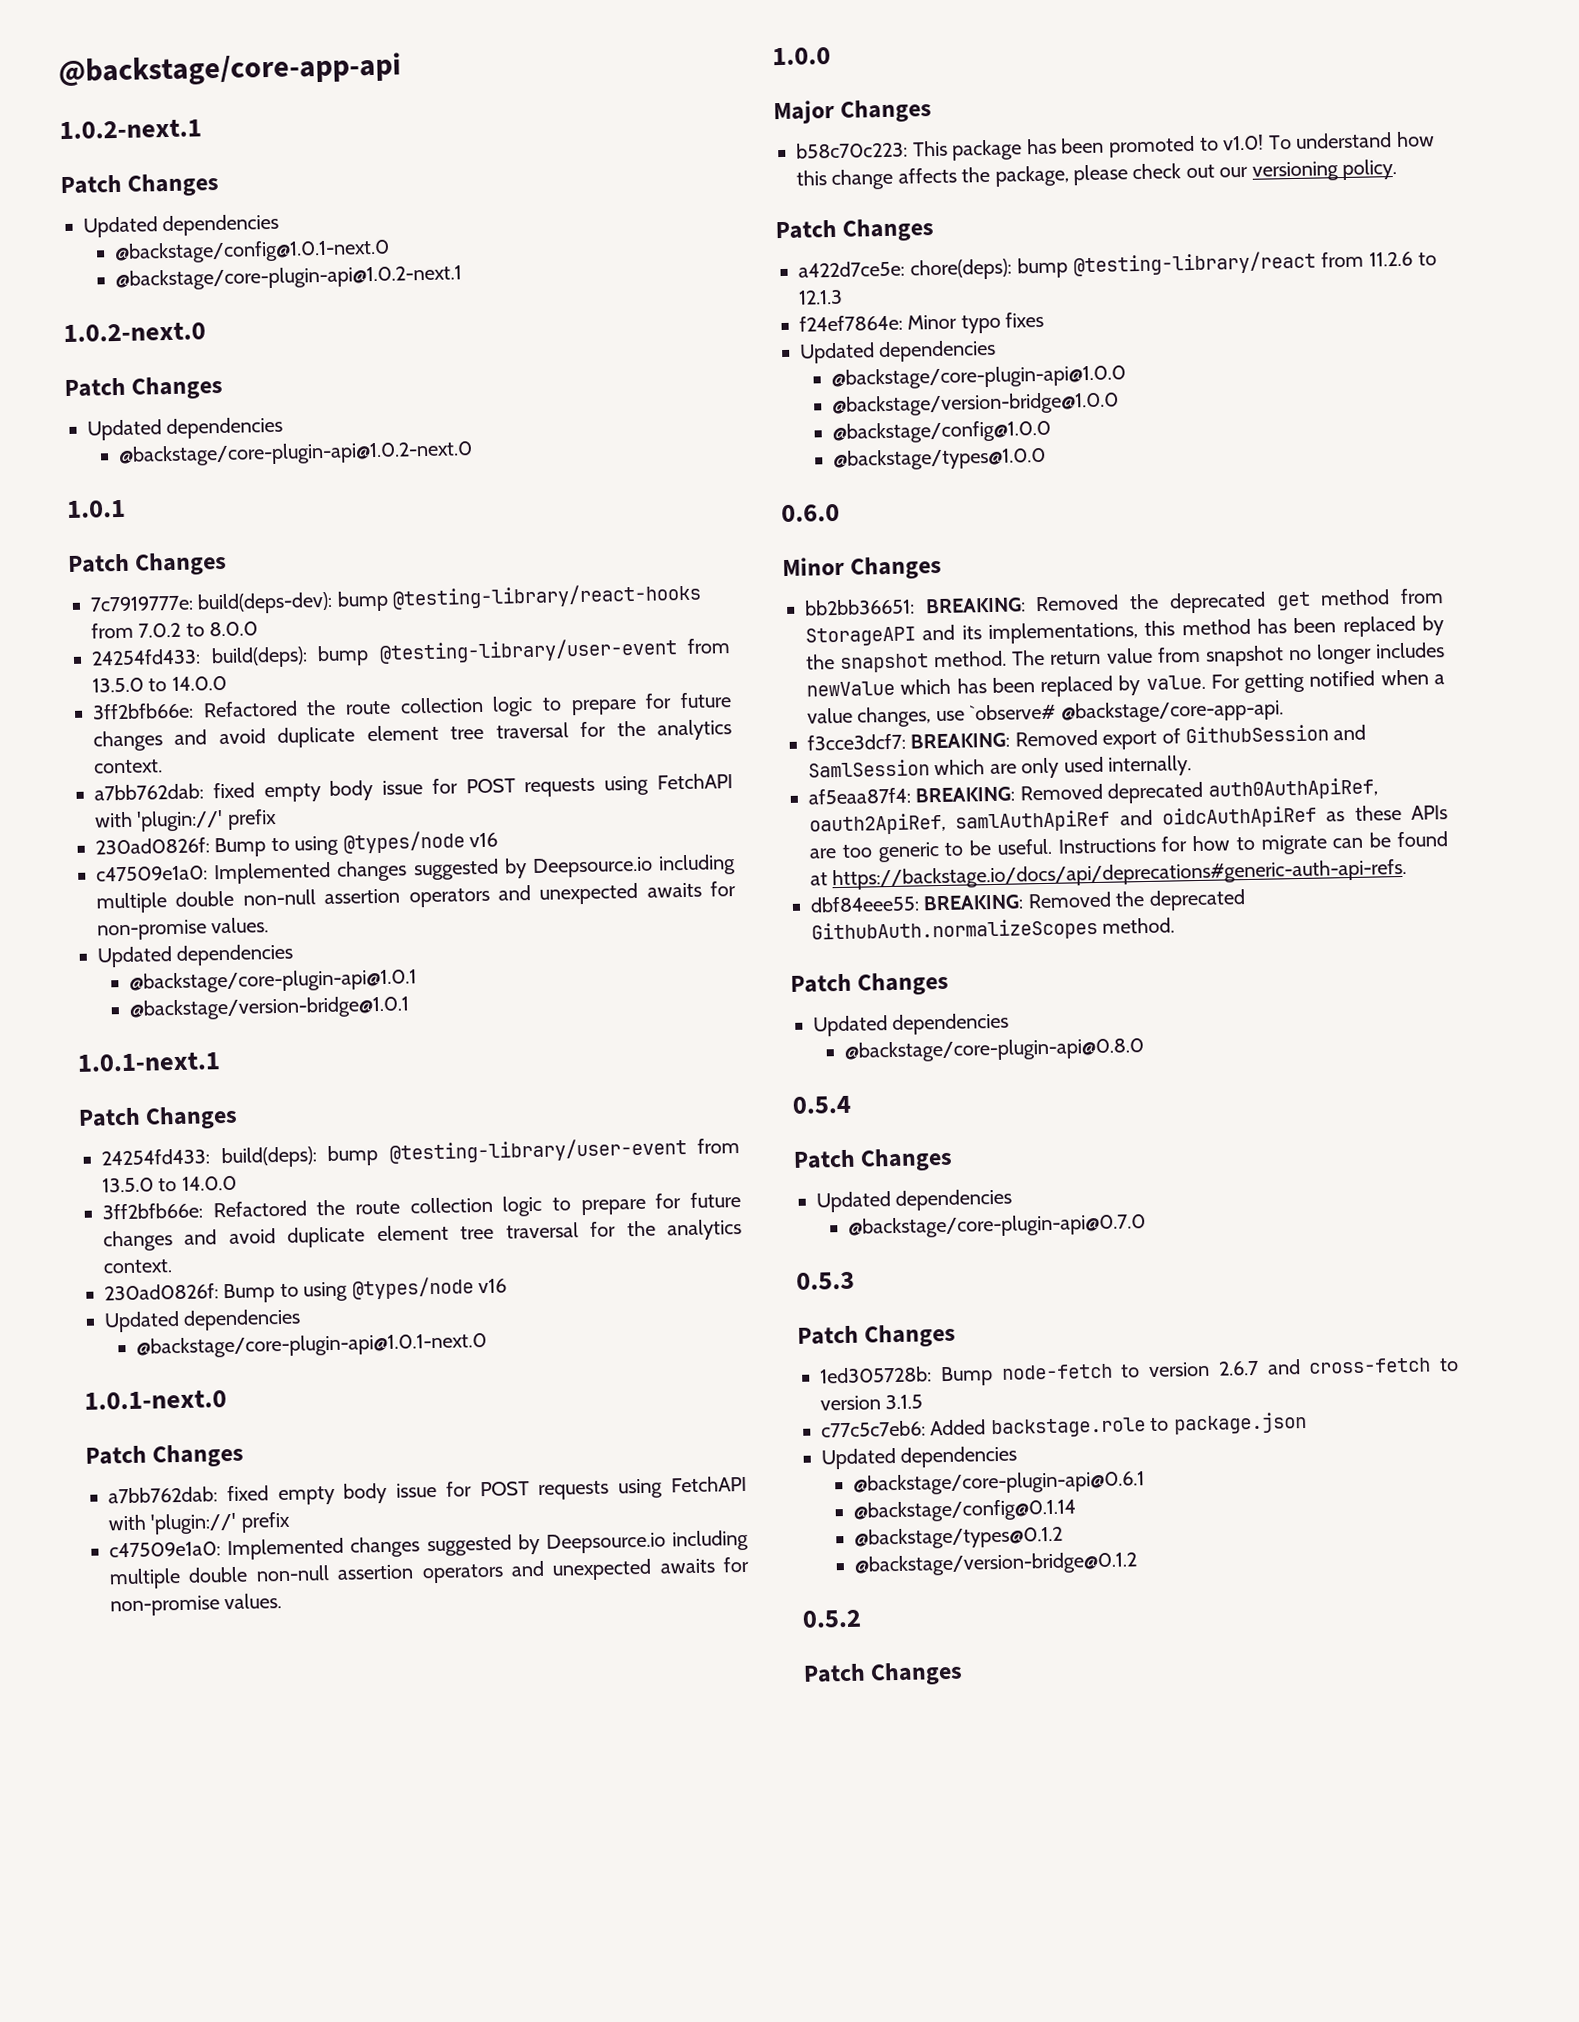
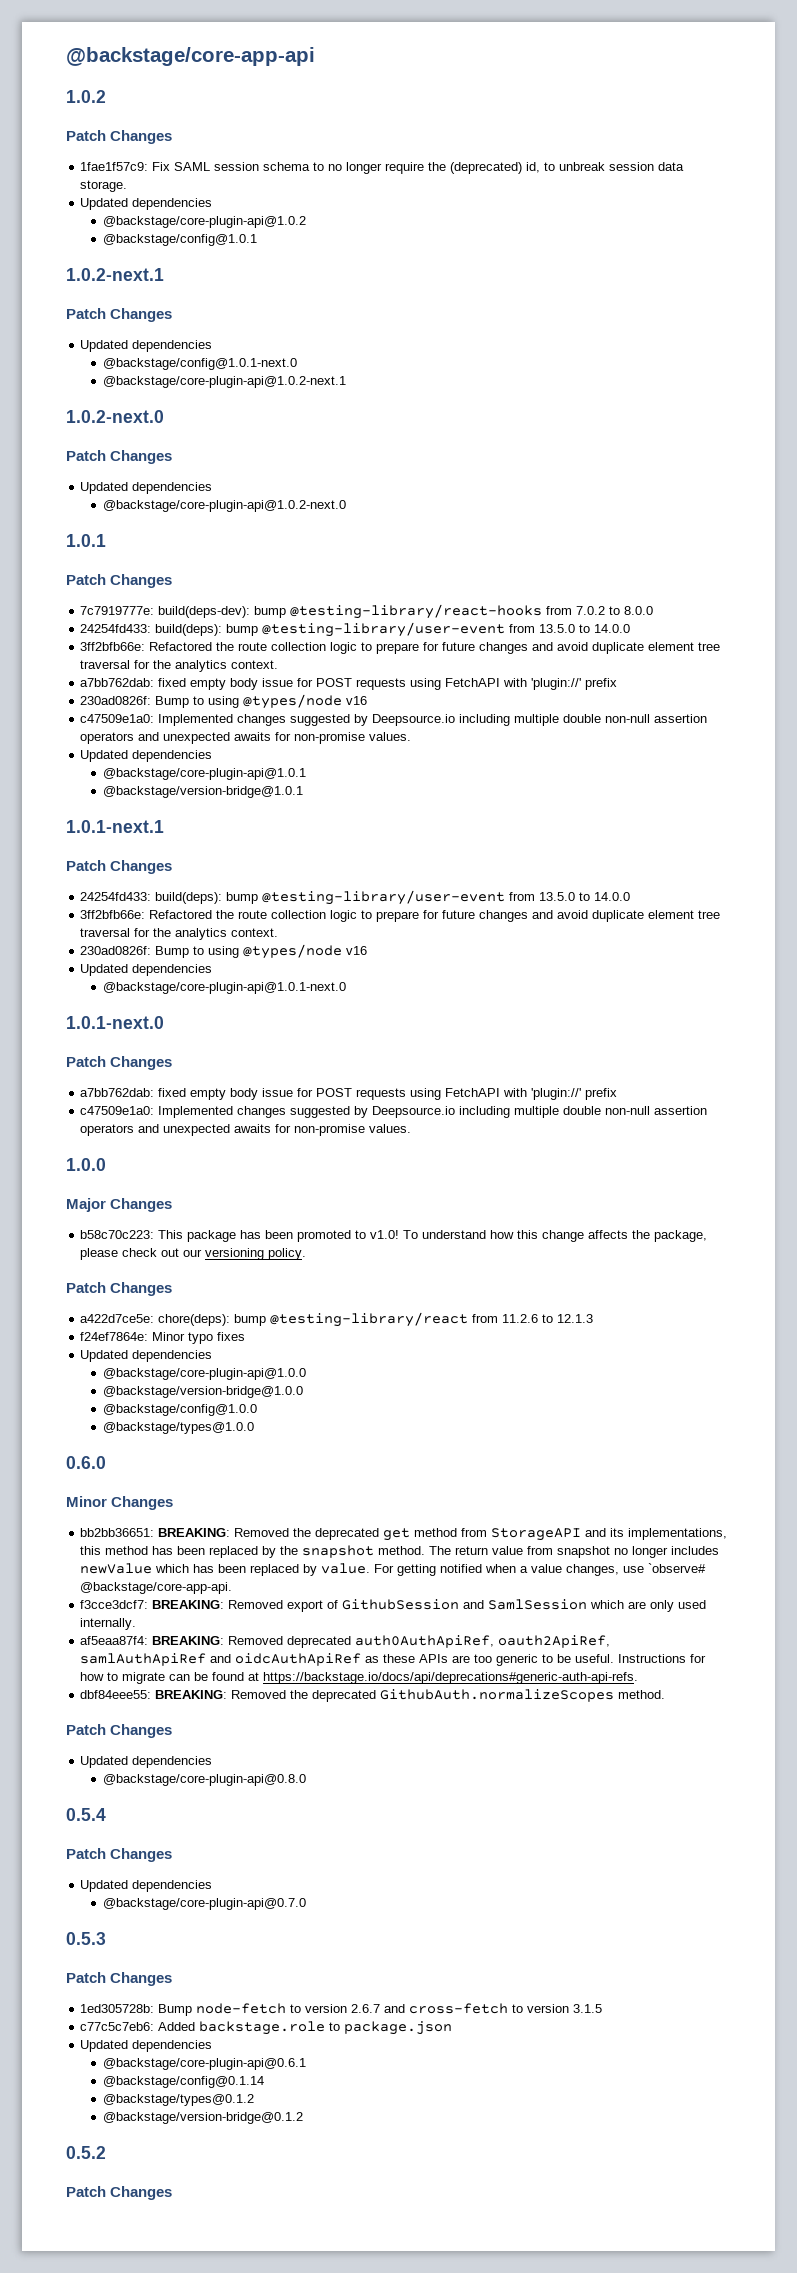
+ 1.0.2
+ Patch Changes
+ 1fae1f57c9: Fix SAML session schema to no longer require the (deprecated) id, to unbreak session data storage.
+ Updated dependencies
+ @backstage/core-plugin-api@1.0.2
+ @backstage/config@1.0.1

